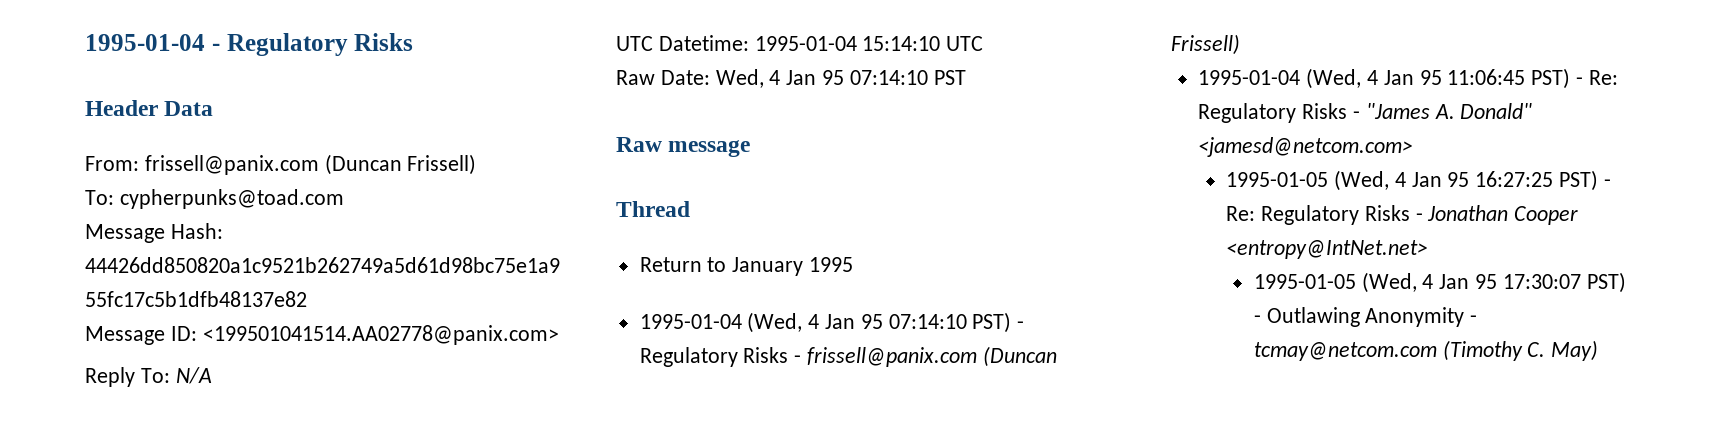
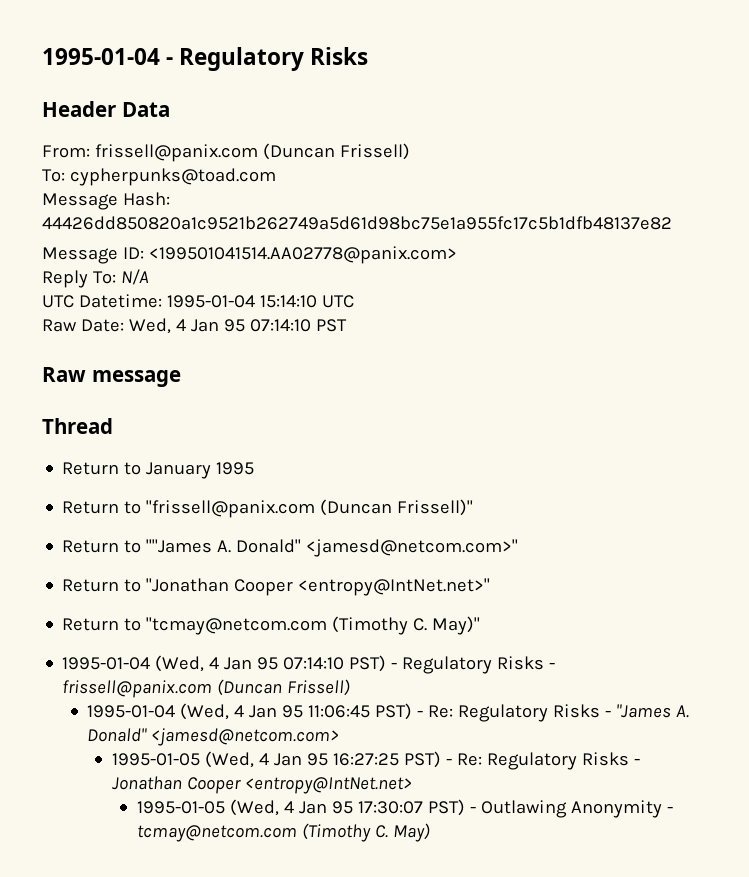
+ Return to "frissell@panix.com (Duncan Frissell)"
+ Return to ""James A. Donald" <jamesd@netcom.com>"
+ Return to "Jonathan Cooper <entropy@IntNet.net>"
+ Return to "tcmay@netcom.com (Timothy C. May)"

